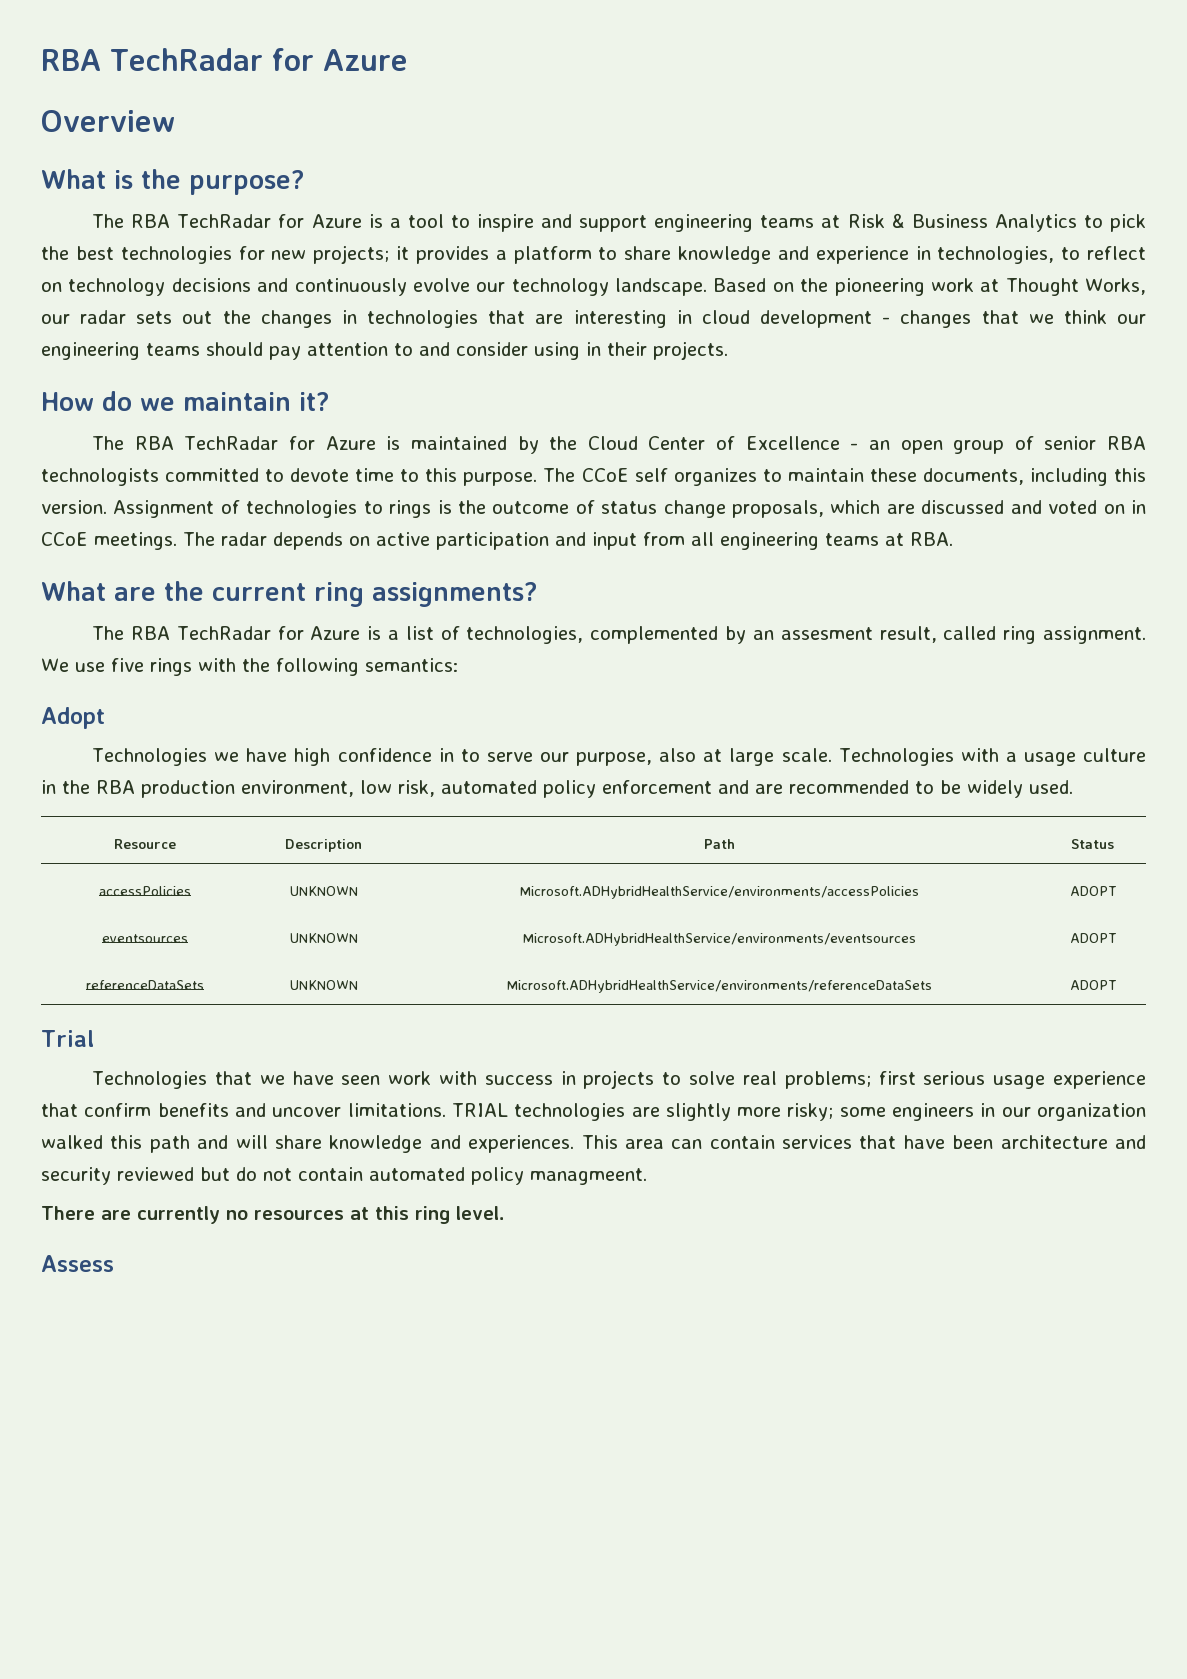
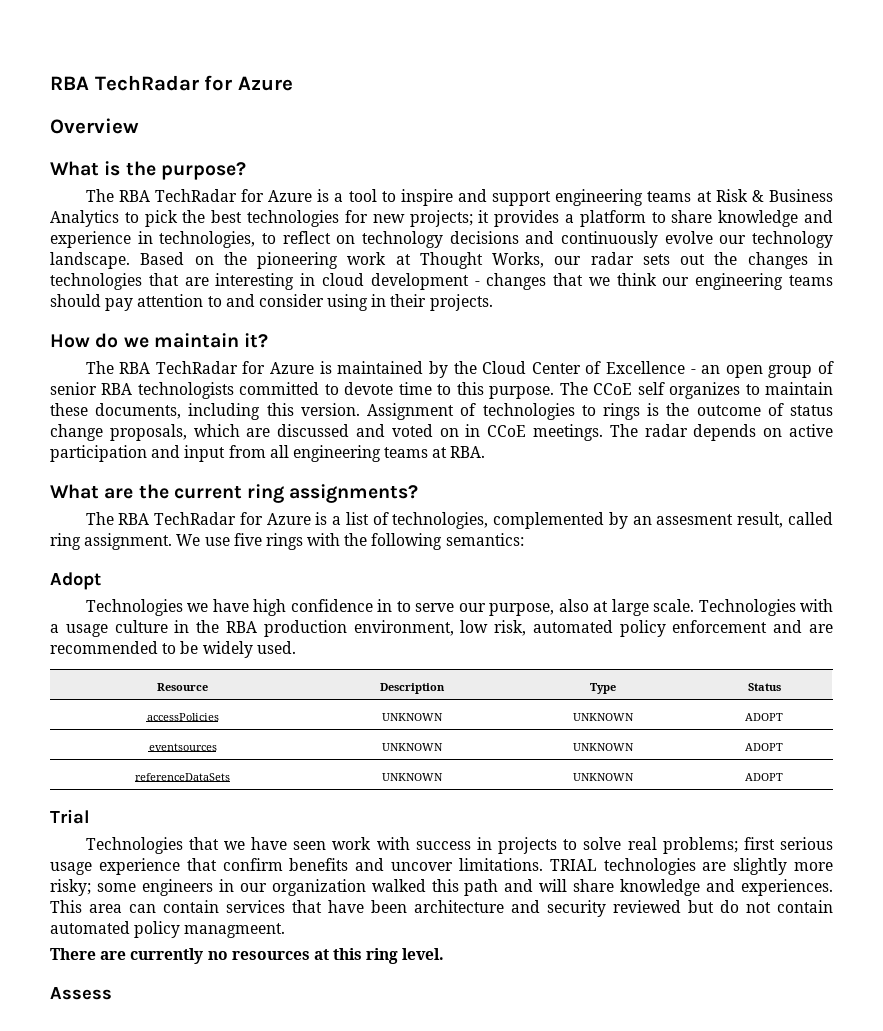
- Resource | Description | Path | Status
+ Resource | Description | Type | Status
- accessPolicies | UNKNOWN | Microsoft.ADHybridHealthService/environments/accessPolicies | ADOPT
+ accessPolicies | UNKNOWN | UNKNOWN | ADOPT
- eventsources | UNKNOWN | Microsoft.ADHybridHealthService/environments/eventsources | ADOPT
+ eventsources | UNKNOWN | UNKNOWN | ADOPT
- referenceDataSets | UNKNOWN | Microsoft.ADHybridHealthService/environments/referenceDataSets | ADOPT
+ referenceDataSets | UNKNOWN | UNKNOWN | ADOPT

